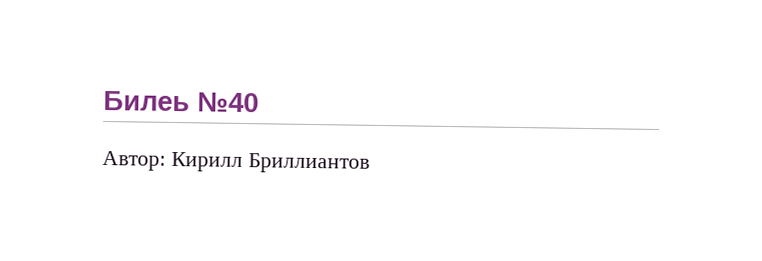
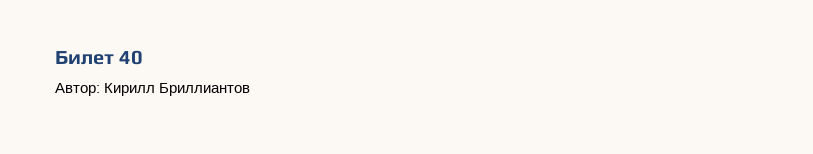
- Билеь №40
+ Билет 40

